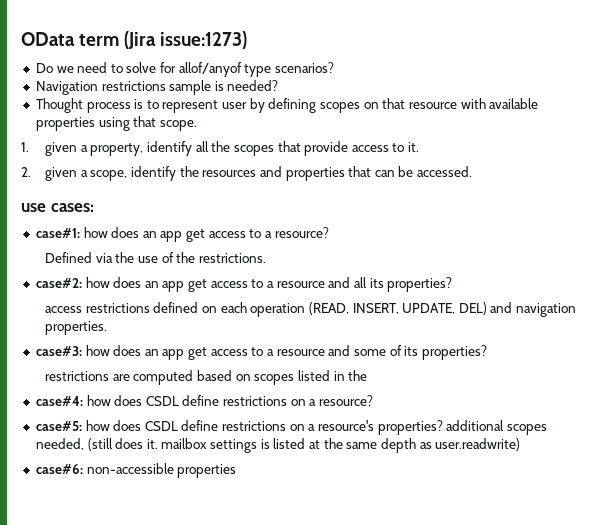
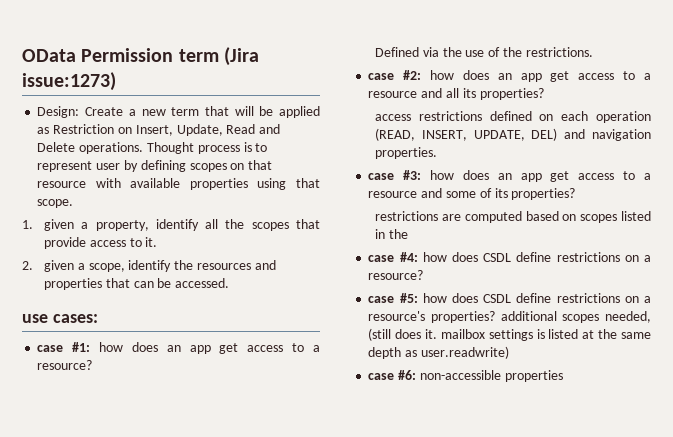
- OData term (Jira issue:1273)
+ OData Permission term (Jira issue:1273)
- Do we need to solve for allof/anyof type scenarios?
- Navigation restrictions sample is needed?
- Thought process is to represent user by defining scopes on that resource with available properties using that scope.
+ Design: Create a new term that will be applied as Restriction on Insert, Update, Read and Delete operations. Thought process is to represent user by defining scopes on that resource with available properties using that scope.
- case#1: how does an app get access to a resource?
+ case #1: how does an app get access to a resource?
- case#2: how does an app get access to a resource and all its properties?
+ case #2: how does an app get access to a resource and all its properties?
- case#3: how does an app get access to a resource and some of its properties?
+ case #3: how does an app get access to a resource and some of its properties?
- case#4: how does CSDL define restrictions on a resource?
+ case #4: how does CSDL define restrictions on a resource?
- case#5: how does CSDL define restrictions on a resource's properties? additional scopes needed, (still does it. mailbox settings is listed at the same depth as user.readwrite)
+ case #5: how does CSDL define restrictions on a resource's properties? additional scopes needed, (still does it. mailbox settings is listed at the same depth as user.readwrite)
- case#6: non-accessible properties
+ case #6: non-accessible properties

